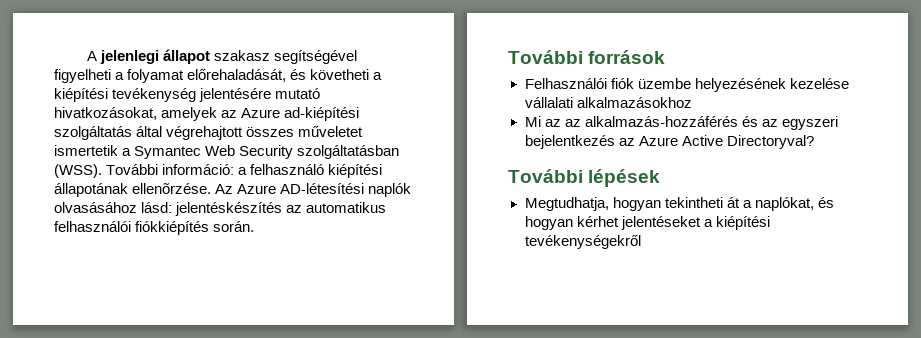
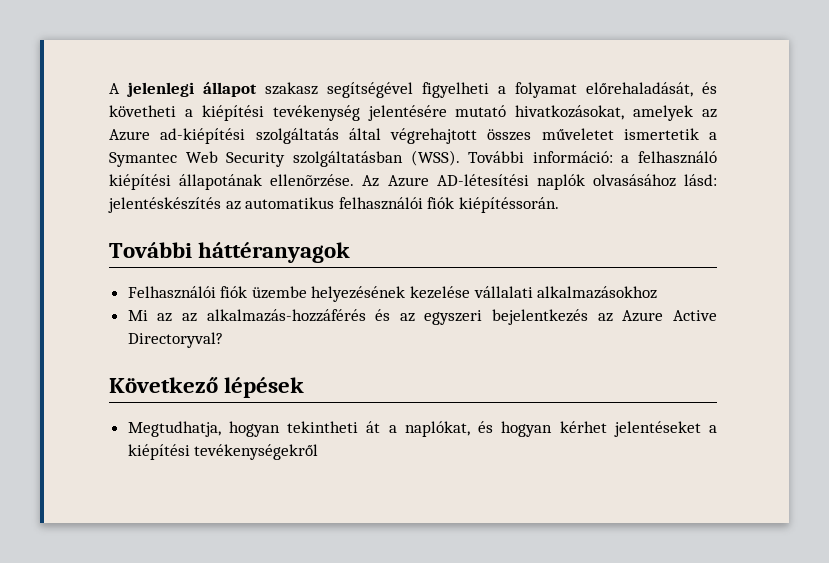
- Az Azure AD-létesítési naplók olvasásához lásd: jelentéskészítés az automatikus felhasználói fiókkiépítés során.
- További források
+ Az Azure AD-létesítési naplók olvasásához lásd: jelentéskészítés az automatikus felhasználói fiók kiépítéssorán.
+ További háttéranyagok
- További lépések
+ Következő lépések

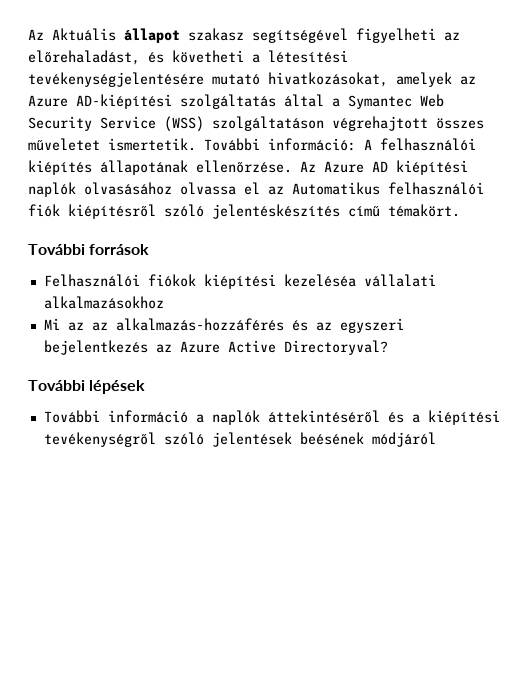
- A jelenlegi állapot szakasz segítségével figyelheti a folyamat előrehaladását, és követheti a kiépítési tevékenység jelentésére mutató hivatkozásokat, amelyek az Azure ad-kiépítési szolgáltatás által végrehajtott összes műveletet ismertetik a Symantec Web Security szolgáltatásban (WSS). További információ: a felhasználó kiépítési állapotának ellenõrzése. Az Azure AD-létesítési naplók olvasásához lásd: jelentéskészítés az automatikus felhasználói fiók kiépítéssorán.
- További háttéranyagok
+ Az Aktuális állapot szakasz segítségével figyelheti az előrehaladást, és követheti a létesítési tevékenységjelentésére mutató hivatkozásokat, amelyek az Azure AD-kiépítési szolgáltatás által a Symantec Web Security Service (WSS) szolgáltatáson végrehajtott összes műveletet ismertetik. További információ: A felhasználói kiépítés állapotának ellenőrzése. Az Azure AD kiépítési naplók olvasásához olvassa el az Automatikus felhasználói fiók kiépítésről szóló jelentéskészítés című témakört.
+ További források
- Felhasználói fiók üzembe helyezésének kezelése vállalati alkalmazásokhoz
+ Felhasználói fiókok kiépítési kezeléséa vállalati alkalmazásokhoz
- Következő lépések
+ További lépések
- Megtudhatja, hogyan tekintheti át a naplókat, és hogyan kérhet jelentéseket a kiépítési tevékenységekről
+ További információ a naplók áttekintéséről és a kiépítési tevékenységről szóló jelentések beésének módjáról

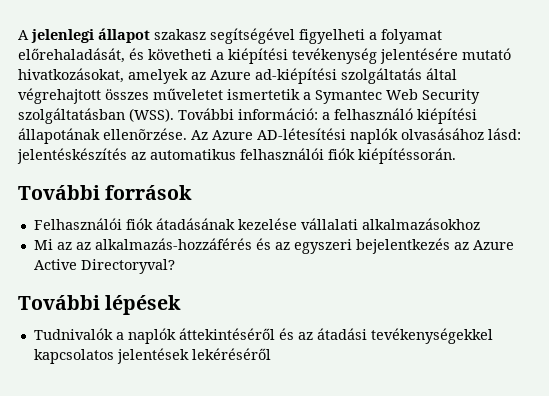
- Az Aktuális állapot szakasz segítségével figyelheti az előrehaladást, és követheti a létesítési tevékenységjelentésére mutató hivatkozásokat, amelyek az Azure AD-kiépítési szolgáltatás által a Symantec Web Security Service (WSS) szolgáltatáson végrehajtott összes műveletet ismertetik. További információ: A felhasználói kiépítés állapotának ellenőrzése. Az Azure AD kiépítési naplók olvasásához olvassa el az Automatikus felhasználói fiók kiépítésről szóló jelentéskészítés című témakört.
+ A jelenlegi állapot szakasz segítségével figyelheti a folyamat előrehaladását, és követheti a kiépítési tevékenység jelentésére mutató hivatkozásokat, amelyek az Azure ad-kiépítési szolgáltatás által végrehajtott összes műveletet ismertetik a Symantec Web Security szolgáltatásban (WSS). További információ: a felhasználó kiépítési állapotának ellenõrzése. Az Azure AD-létesítési naplók olvasásához lásd: jelentéskészítés az automatikus felhasználói fiók kiépítéssorán.
- Felhasználói fiókok kiépítési kezeléséa vállalati alkalmazásokhoz
+ Felhasználói fiók átadásának kezelése vállalati alkalmazásokhoz
- További információ a naplók áttekintéséről és a kiépítési tevékenységről szóló jelentések beésének módjáról
+ Tudnivalók a naplók áttekintéséről és az átadási tevékenységekkel kapcsolatos jelentések lekéréséről

